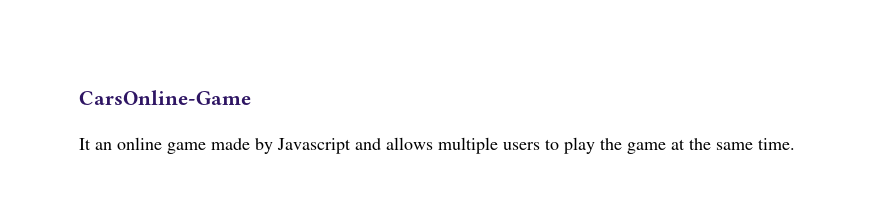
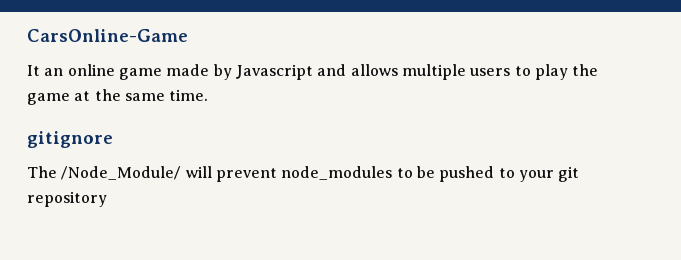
+ gitignore
+ The /Node_Module/ will prevent node_modules to be pushed to your git repository

